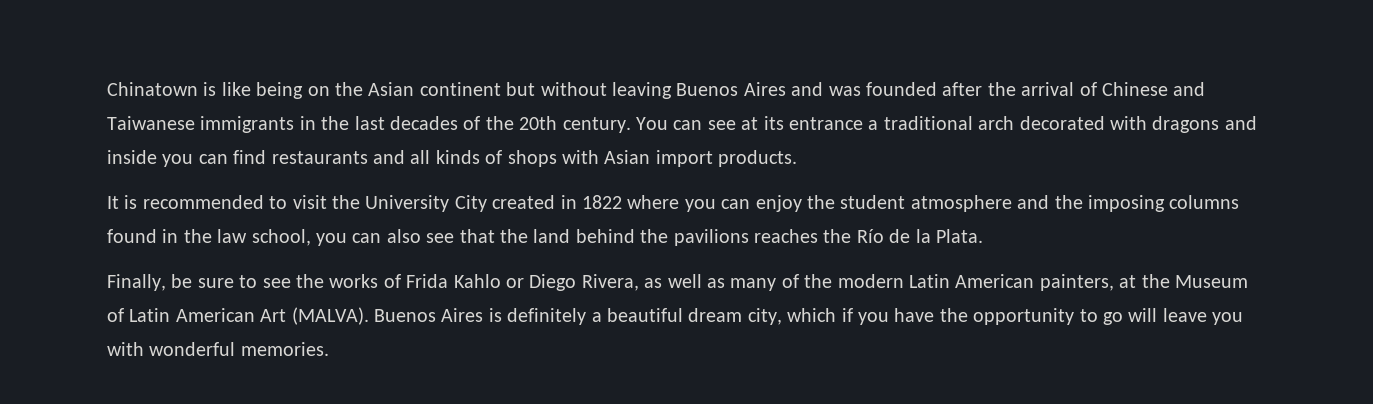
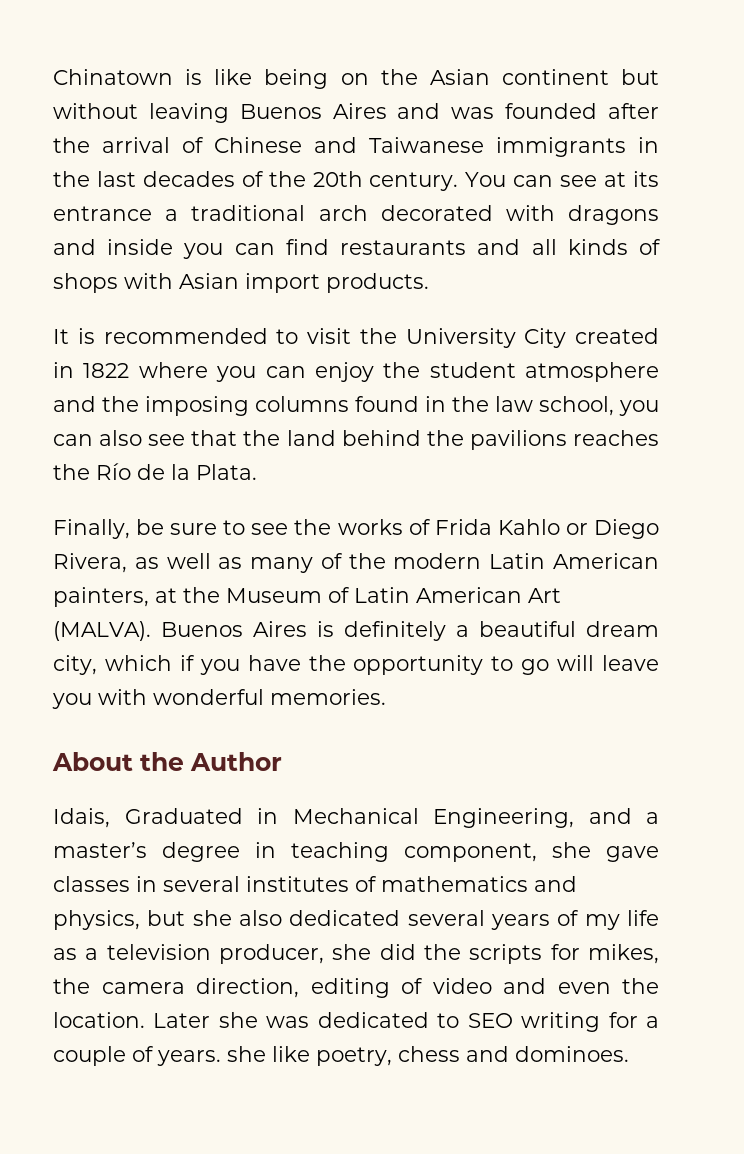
+ About the Author
+ Idais, Graduated in Mechanical Engineering, and a master’s degree in teaching component, she gave classes in several institutes of mathematics and physics, but she also dedicated several years of my life as a television producer, she did the scripts for mikes, the camera direction, editing of video and even the location. Later she was dedicated to SEO writing for a couple of years. she like poetry, chess and dominoes.

